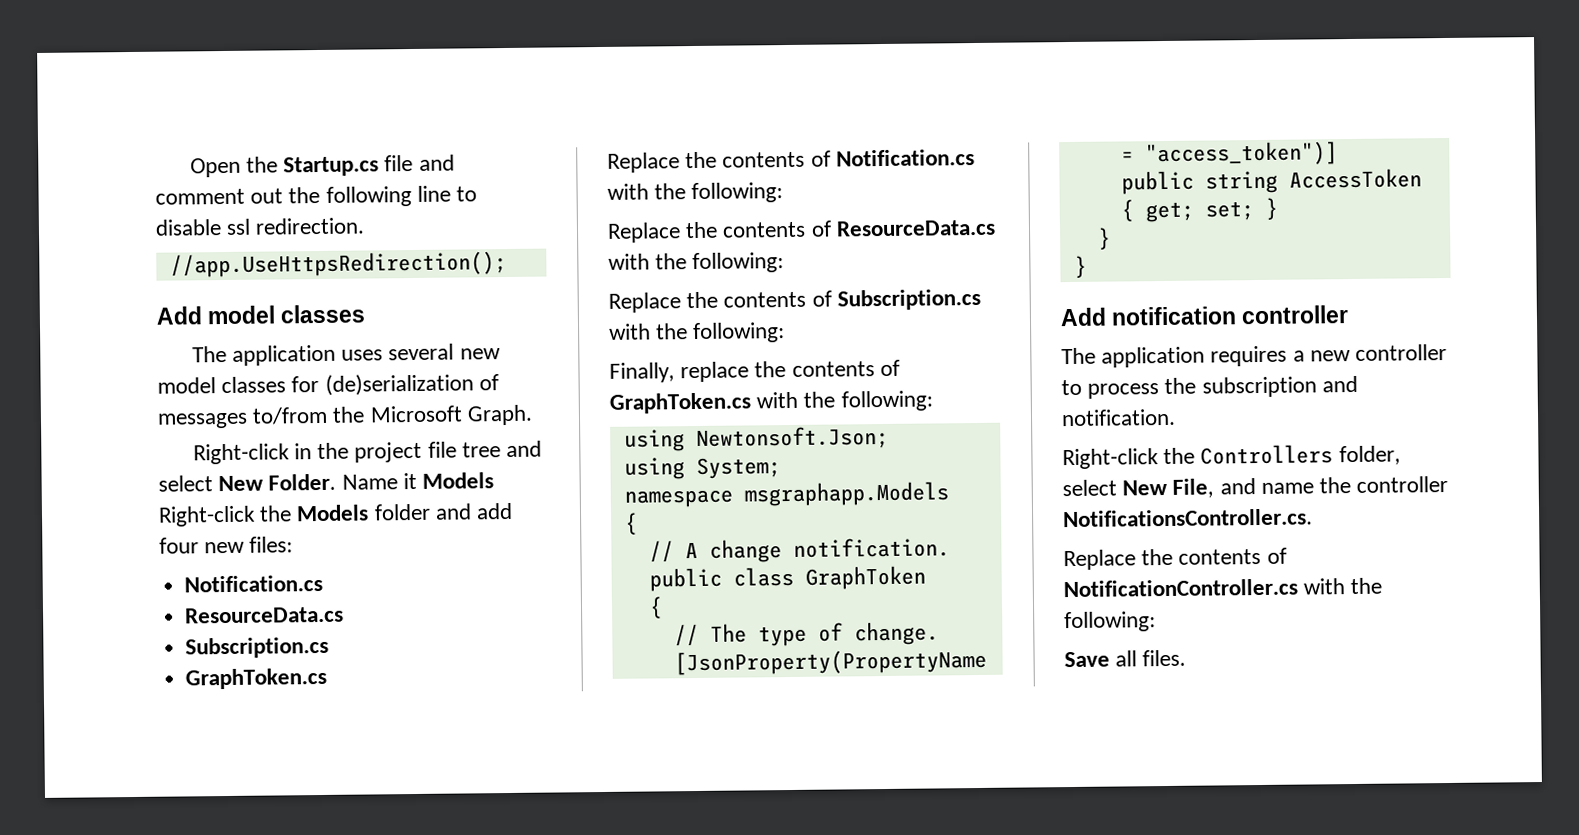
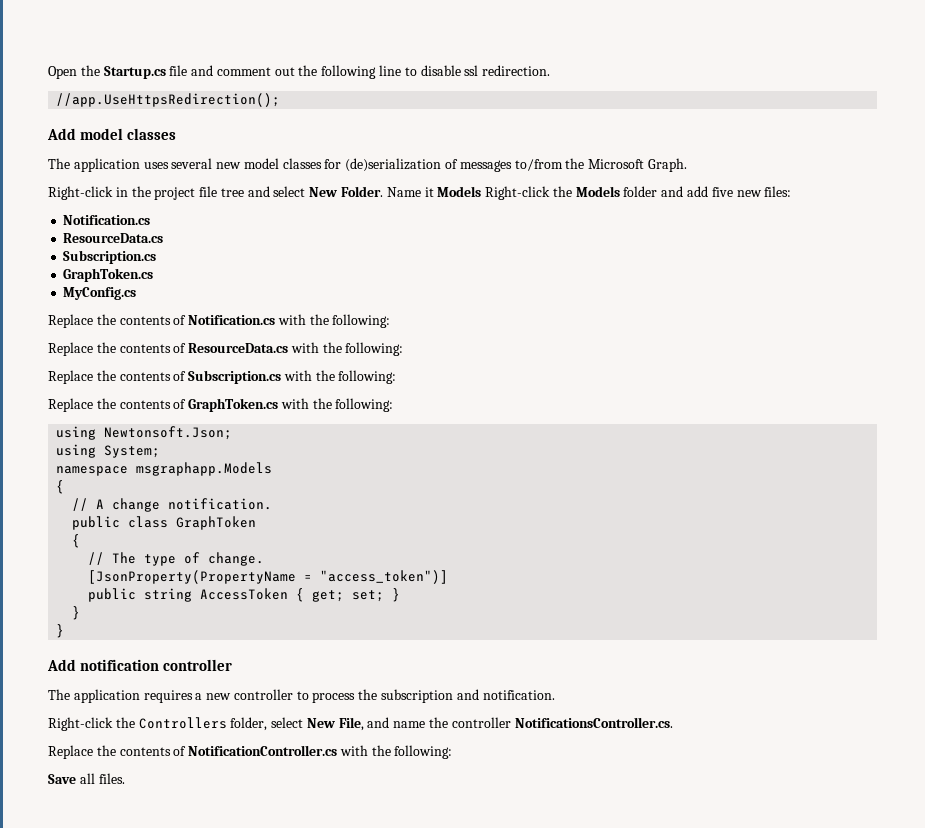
- Name it Models Right-click the Models folder and add four new files:
+ Name it Models Right-click the Models folder and add five new files:
+ MyConfig.cs
- Finally, replace the contents of GraphToken.cs with the following:
+ Replace the contents of GraphToken.cs with the following:

